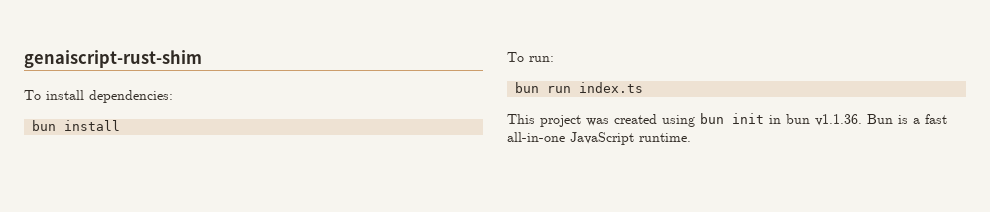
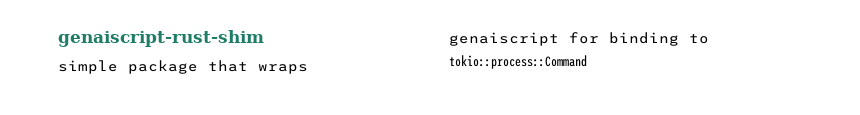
- To install dependencies:
- bun install
- To run:
- bun run index.ts
- This project was created using bun init in bun v1.1.36. Bun is a fast all-in-one JavaScript runtime.
+ simple package that wraps genaiscript for binding to tokio::process::Command

